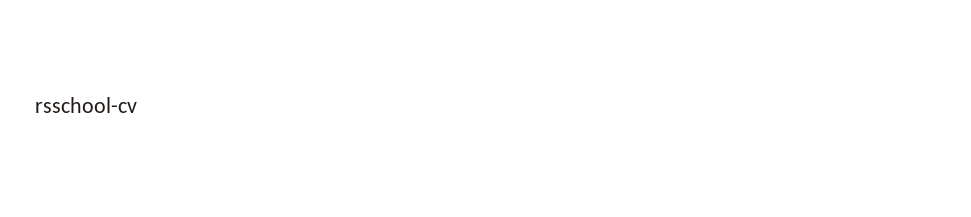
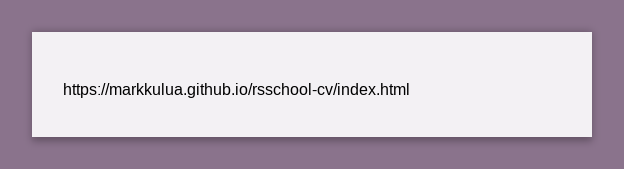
- rsschool-cv
+ https://markkulua.github.io/rsschool-cv/index.html

